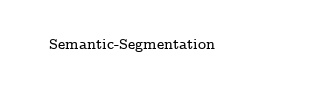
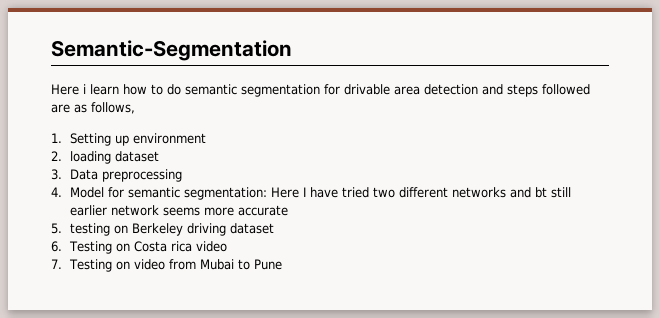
+ Here i learn how to do semantic segmentation for drivable area detection and steps followed are as follows,
+ 1. Setting up environment
+ 2. loading dataset
+ 3. Data preprocessing
+ 4. Model for semantic segmentation: Here I have tried two different networks and bt still earlier network seems more accurate
+ 5. testing on Berkeley driving dataset
+ 6. Testing on Costa rica video
+ 7. Testing on video from Mubai to Pune

